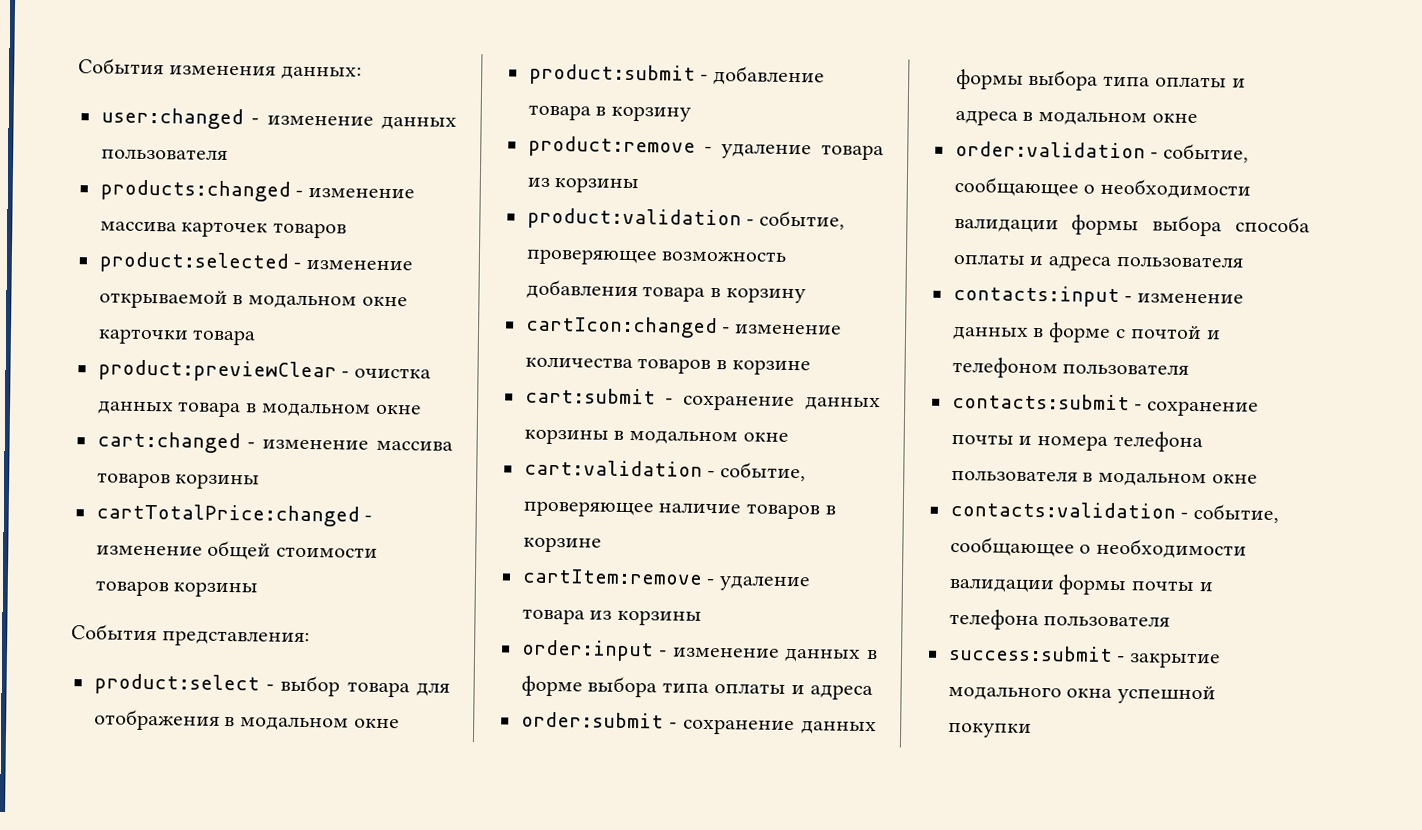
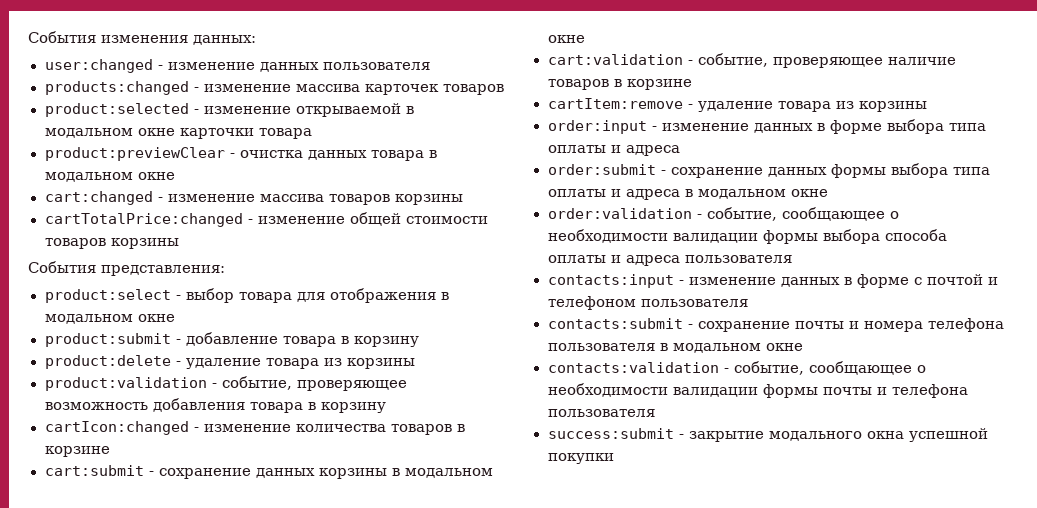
- product:remove - удаление товара из корзины
+ product:delete - удаление товара из корзины

